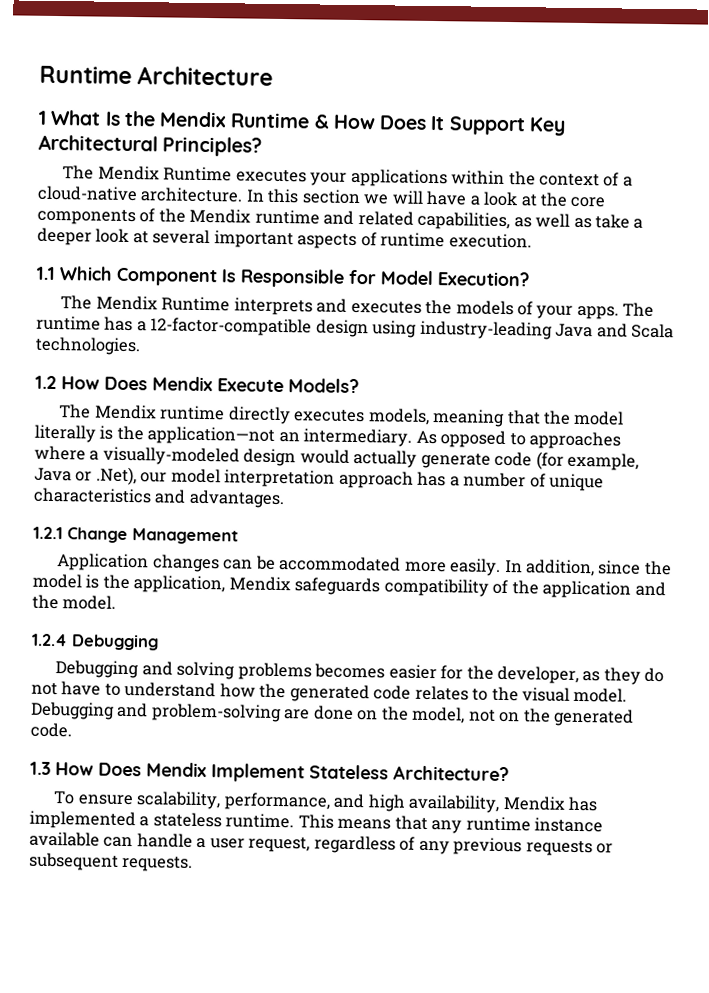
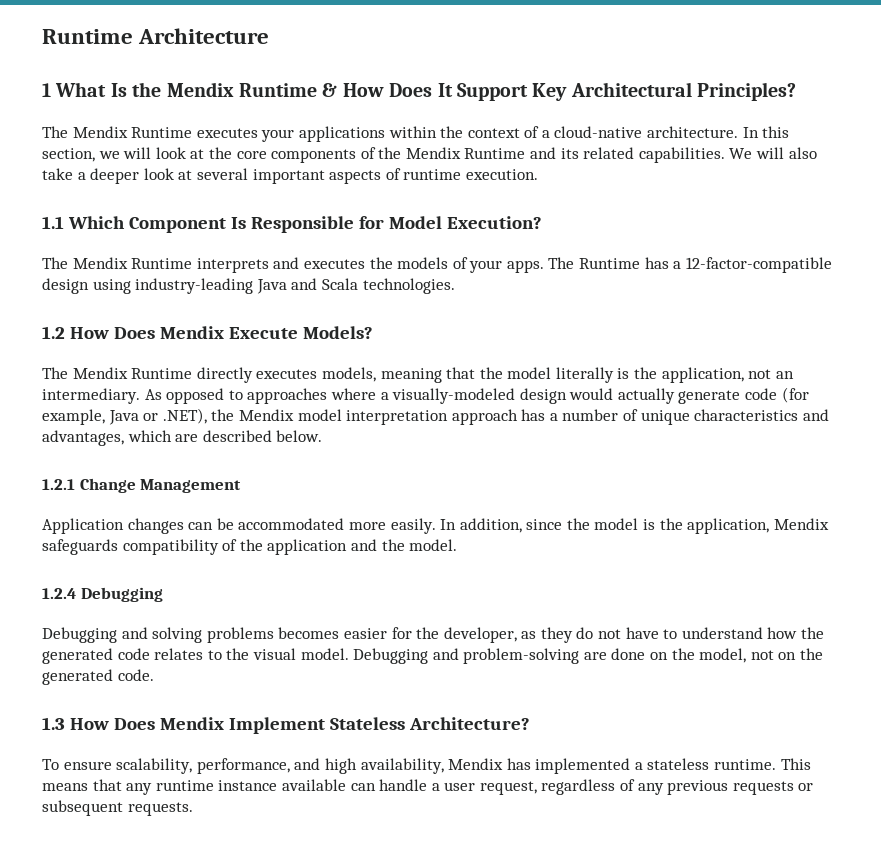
- In this section we will have a look at the core components of the Mendix runtime and related capabilities, as well as take a deeper look at several important aspects of runtime execution.
+ In this section, we will look at the core components of the Mendix Runtime and its related capabilities. We will also take a deeper look at several important aspects of runtime execution.
- The runtime has a 12-factor-compatible design using industry-leading Java and Scala technologies.
+ The Runtime has a 12-factor-compatible design using industry-leading Java and Scala technologies.
- The Mendix runtime directly executes models, meaning that the model literally is the application—not an intermediary.
+ The Mendix Runtime directly executes models, meaning that the model literally is the application, not an intermediary.
- As opposed to approaches where a visually-modeled design would actually generate code (for example, Java or .Net), our model interpretation approach has a number of unique characteristics and advantages.
+ As opposed to approaches where a visually-modeled design would actually generate code (for example, Java or .NET), the Mendix model interpretation approach has a number of unique characteristics and advantages, which are described below.

